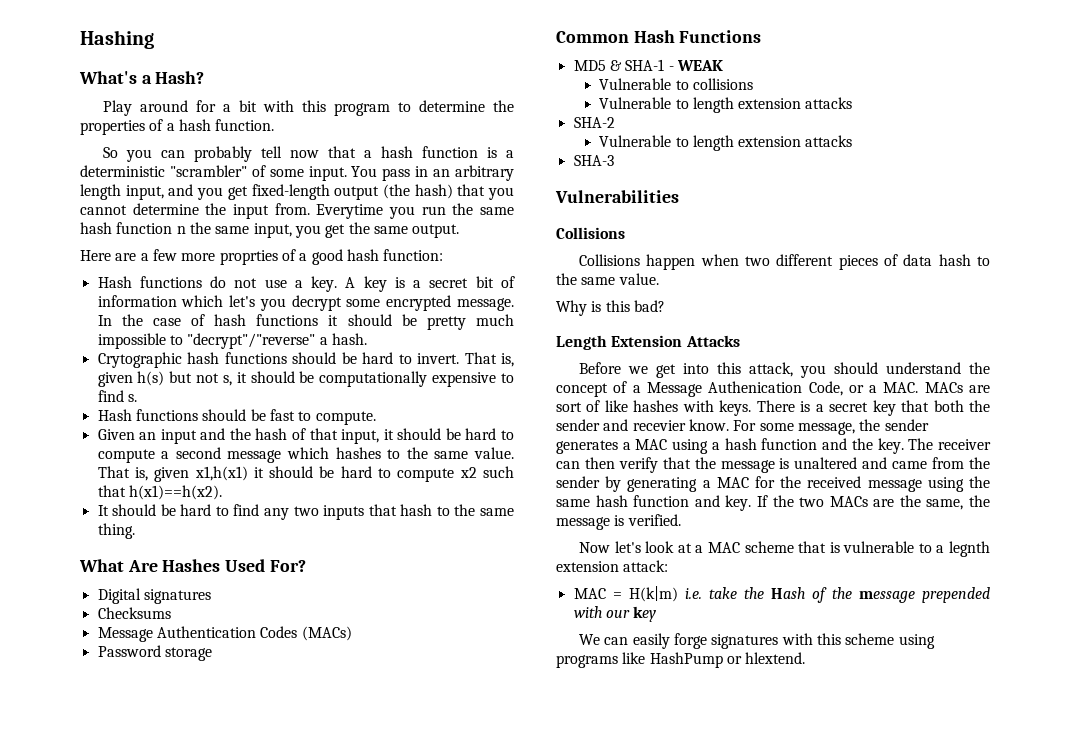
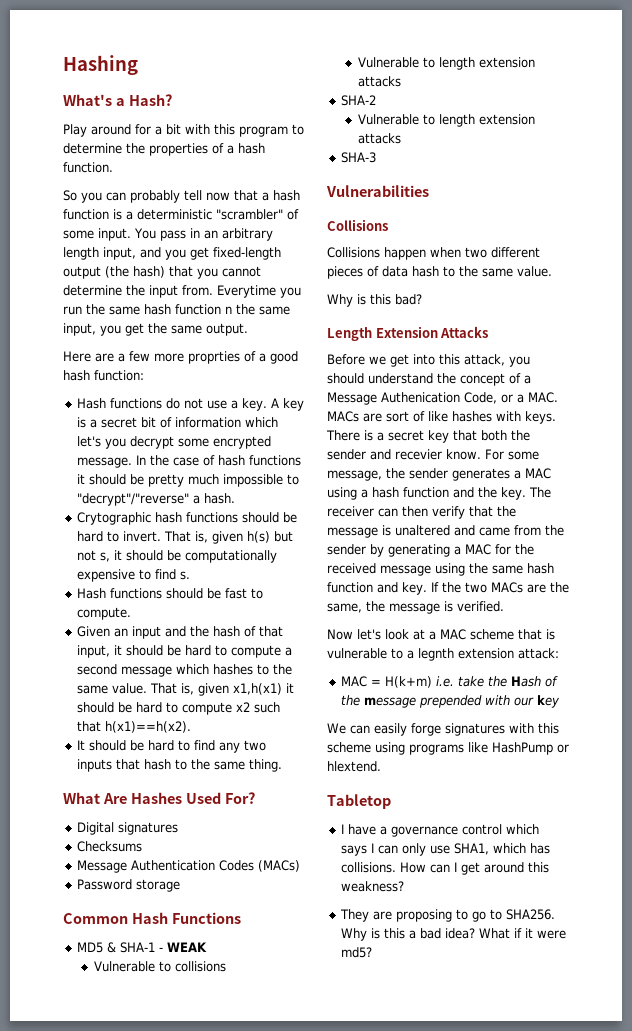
- MAC = H(k|m) i.e. take the Hash of the message prepended with our key
+ MAC = H(k+m) i.e. take the Hash of the message prepended with our key
+ Tabletop
+ I have a governance control which says I can only use SHA1, which has collisions. How can I get around this weakness?
+ They are proposing to go to SHA256. Why is this a bad idea? What if it were md5?

